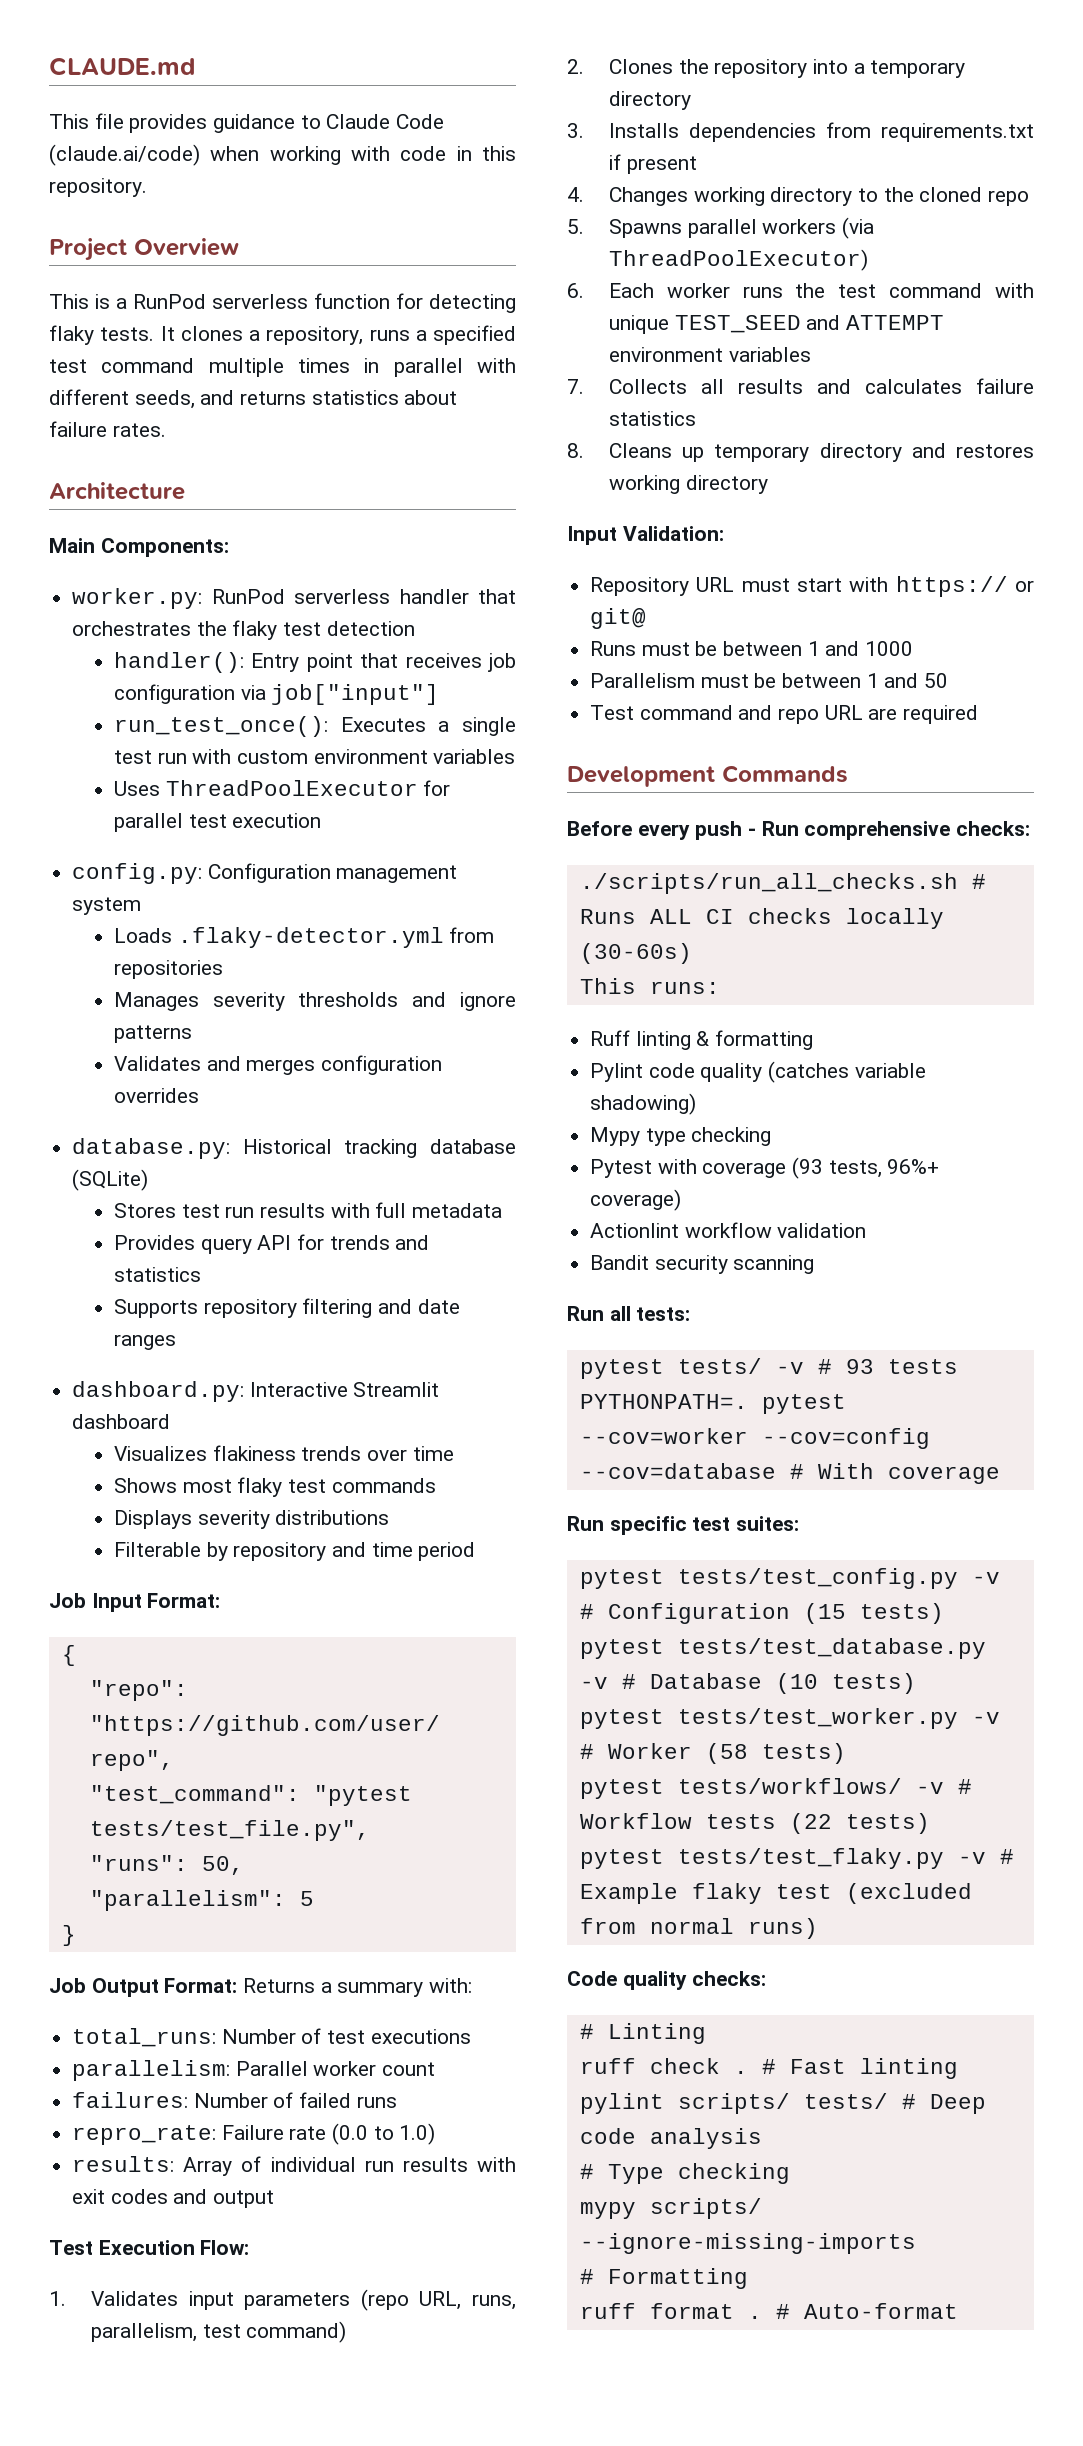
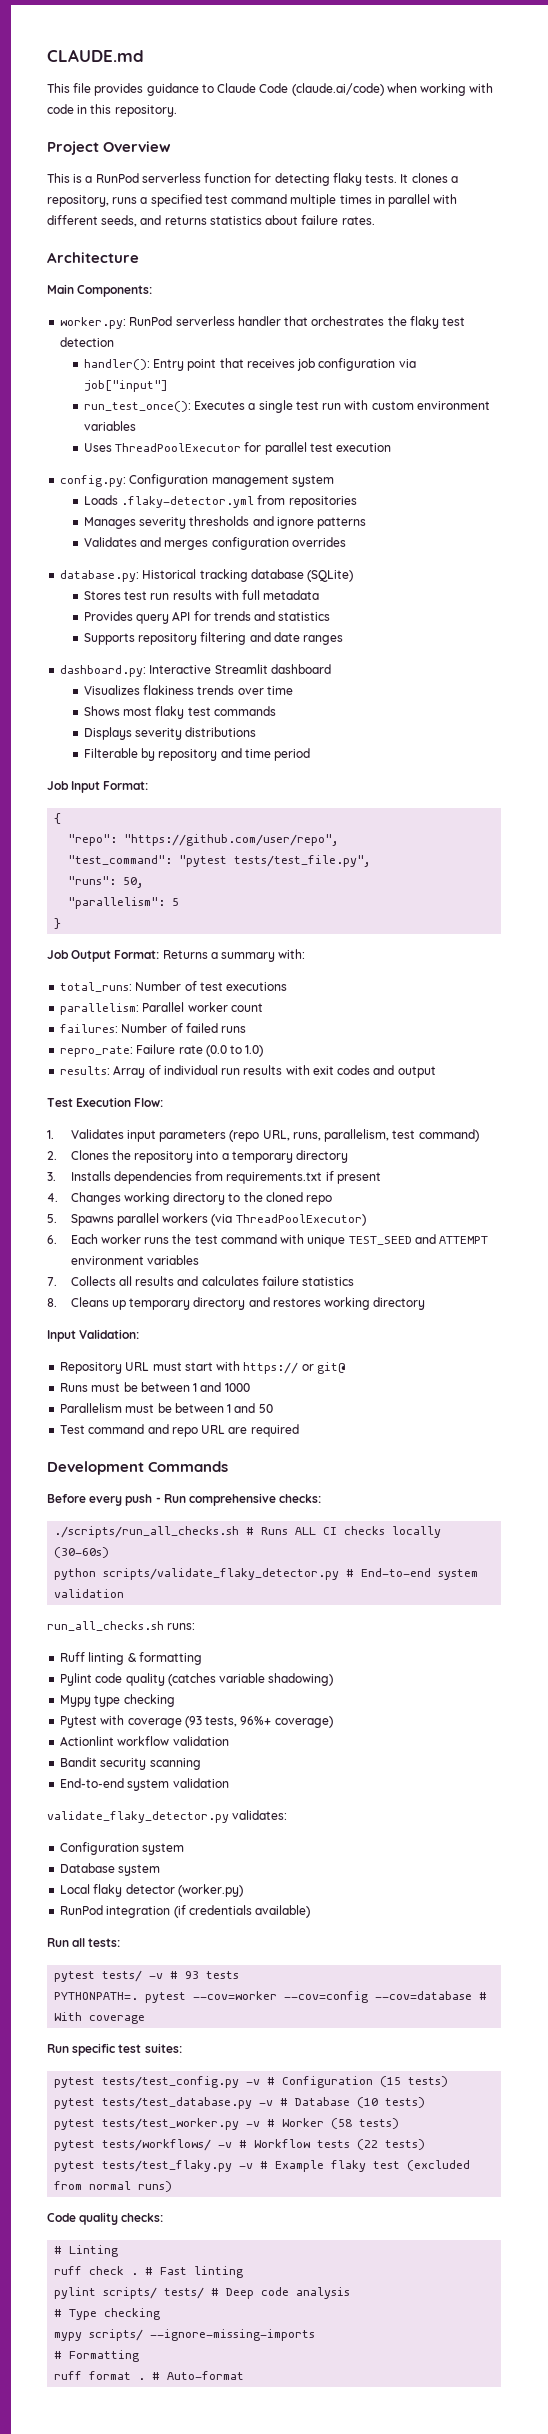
- This runs:
+ python scripts/validate_flaky_detector.py # End-to-end system validation
+ run_all_checks.sh runs:
  Bandit security scanning
+ End-to-end system validation
+ validate_flaky_detector.py validates:
+ Configuration system
+ Database system
+ Local flaky detector (worker.py)
+ RunPod integration (if credentials available)

